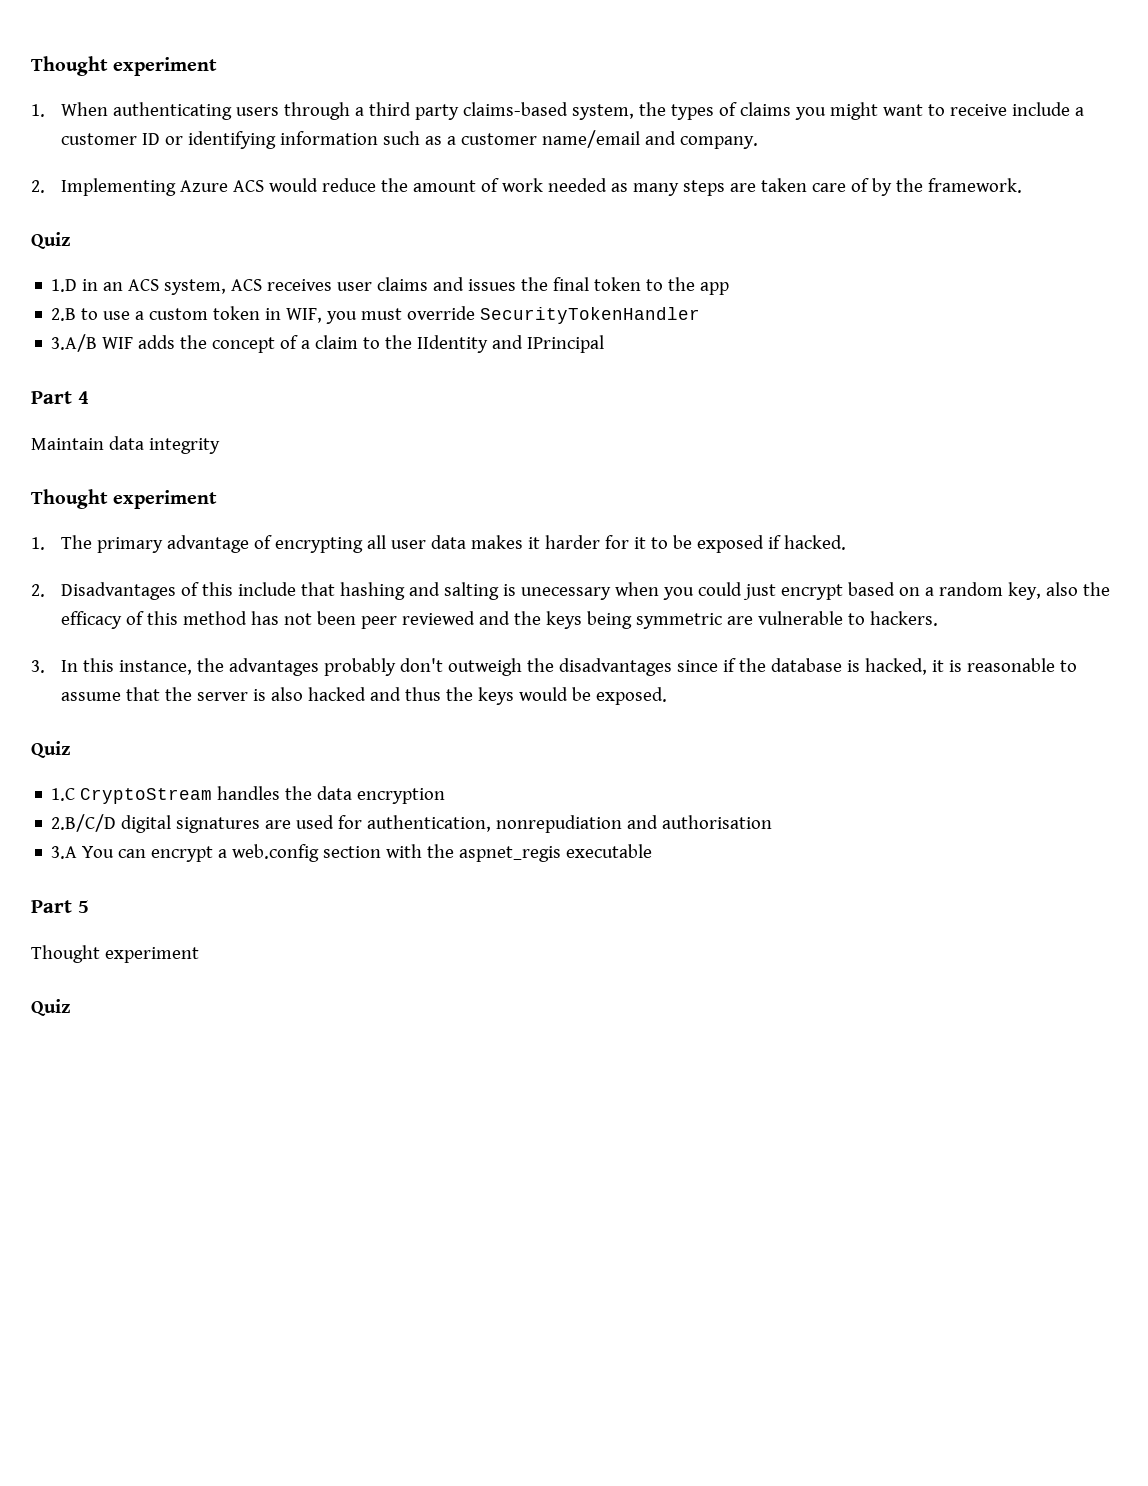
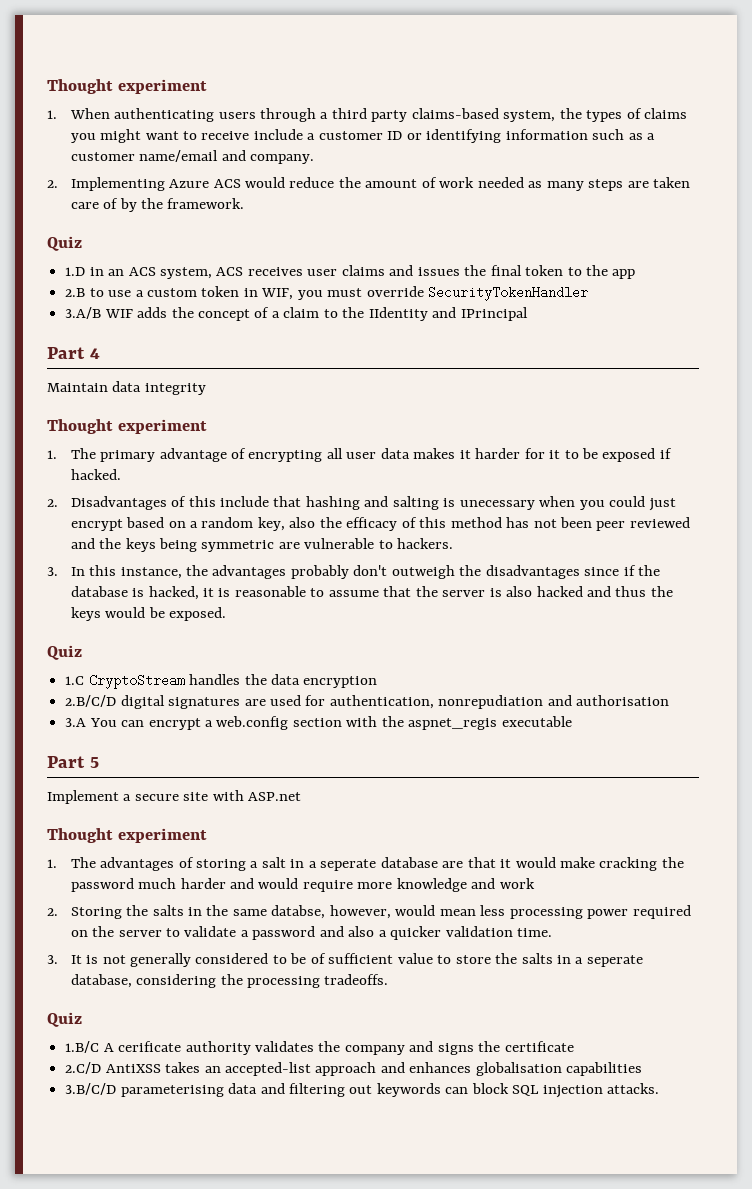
  Part 5
+ Implement a secure site with ASP.net
  Thought experiment
+ 1. The advantages of storing a salt in a seperate database are that it would make cracking the password much harder and would require more knowledge and work
+ 2. Storing the salts in the same databse, however, would mean less processing power required on the server to validate a password and also a quicker validation time.
+ 3. It is not generally considered to be of sufficient value to store the salts in a seperate database, considering the processing tradeoffs.
  Quiz
+ 1.B/C A cerificate authority validates the company and signs the certificate
+ 2.C/D AntiXSS takes an accepted-list approach and enhances globalisation capabilities
+ 3.B/C/D parameterising data and filtering out keywords can block SQL injection attacks.

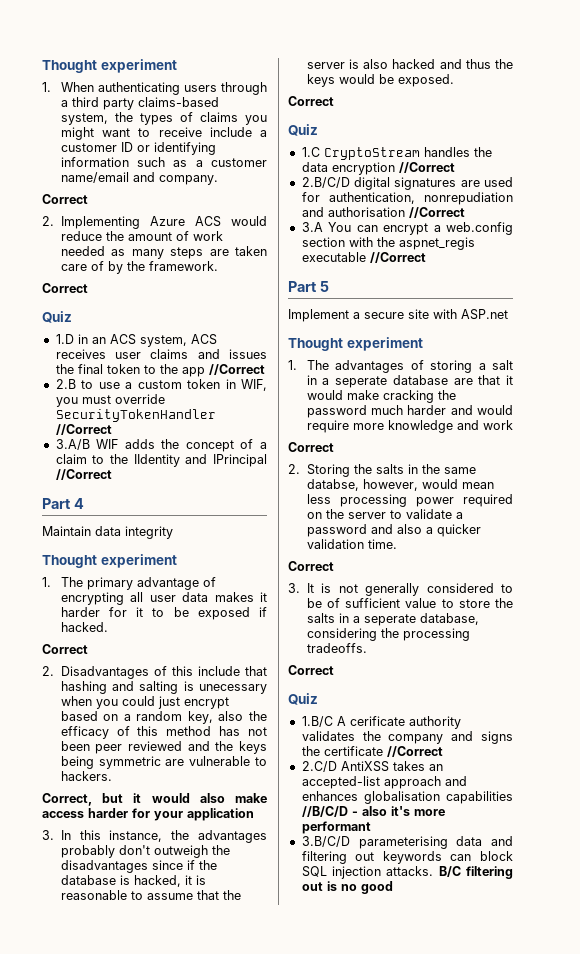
  1. When authenticating users through a third party claims-based system, the types of claims you might want to receive include a customer ID or identifying information such as a customer name/email and company.
+ Correct
  2. Implementing Azure ACS would reduce the amount of work needed as many steps are taken care of by the framework.
+ Correct
- 1.D in an ACS system, ACS receives user claims and issues the final token to the app
+ 1.D in an ACS system, ACS receives user claims and issues the final token to the app //Correct
- 2.B to use a custom token in WIF, you must override SecurityTokenHandler
+ 2.B to use a custom token in WIF, you must override SecurityTokenHandler //Correct
- 3.A/B WIF adds the concept of a claim to the IIdentity and IPrincipal
+ 3.A/B WIF adds the concept of a claim to the IIdentity and IPrincipal //Correct
  1. The primary advantage of encrypting all user data makes it harder for it to be exposed if hacked.
+ Correct
+ Correct, but it would also make access harder for your application
  3. In this instance, the advantages probably don't outweigh the disadvantages since if the database is hacked, it is reasonable to assume that the server is also hacked and thus the keys would be exposed.
+ Correct
- 1.C CryptoStream handles the data encryption
+ 1.C CryptoStream handles the data encryption //Correct
- 2.B/C/D digital signatures are used for authentication, nonrepudiation and authorisation
+ 2.B/C/D digital signatures are used for authentication, nonrepudiation and authorisation //Correct
- 3.A You can encrypt a web.config section with the aspnet_regis executable
+ 3.A You can encrypt a web.config section with the aspnet_regis executable //Correct
  1. The advantages of storing a salt in a seperate database are that it would make cracking the password much harder and would require more knowledge and work
+ Correct
  2. Storing the salts in the same databse, however, would mean less processing power required on the server to validate a password and also a quicker validation time.
+ Correct
  3. It is not generally considered to be of sufficient value to store the salts in a seperate database, considering the processing tradeoffs.
+ Correct
- 1.B/C A cerificate authority validates the company and signs the certificate
+ 1.B/C A cerificate authority validates the company and signs the certificate //Correct
- 2.C/D AntiXSS takes an accepted-list approach and enhances globalisation capabilities
+ 2.C/D AntiXSS takes an accepted-list approach and enhances globalisation capabilities //B/C/D - also it's more performant
+ B/C filtering out is no good

